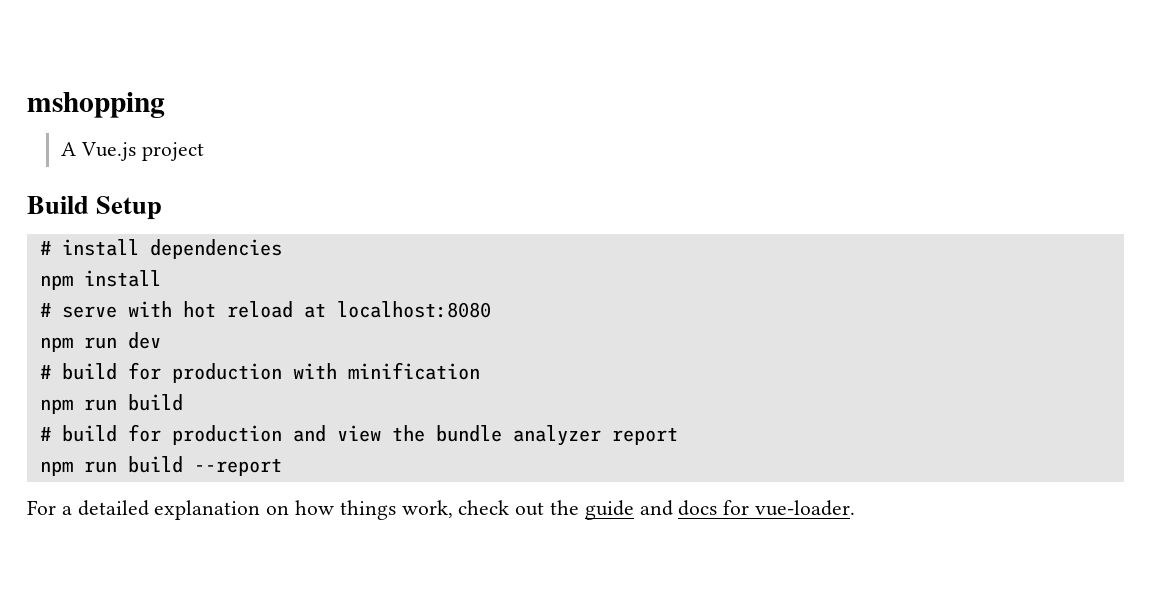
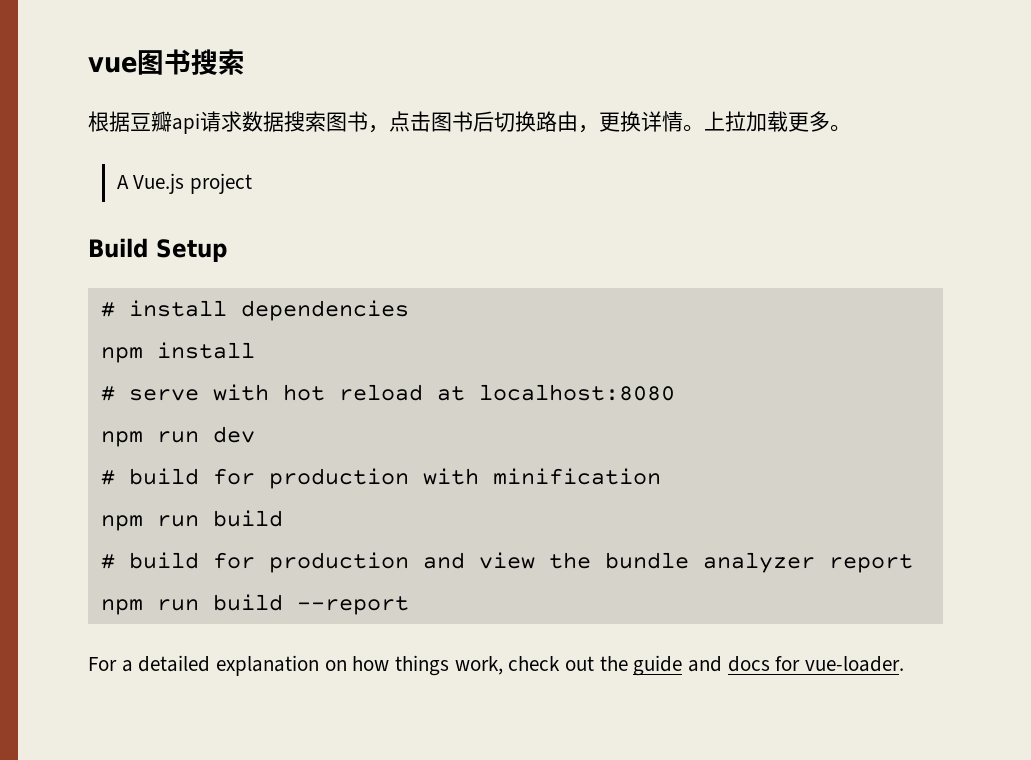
- mshopping
+ vue图书搜索
+ 根据豆瓣api请求数据搜索图书，点击图书后切换路由，更换详情。上拉加载更多。

